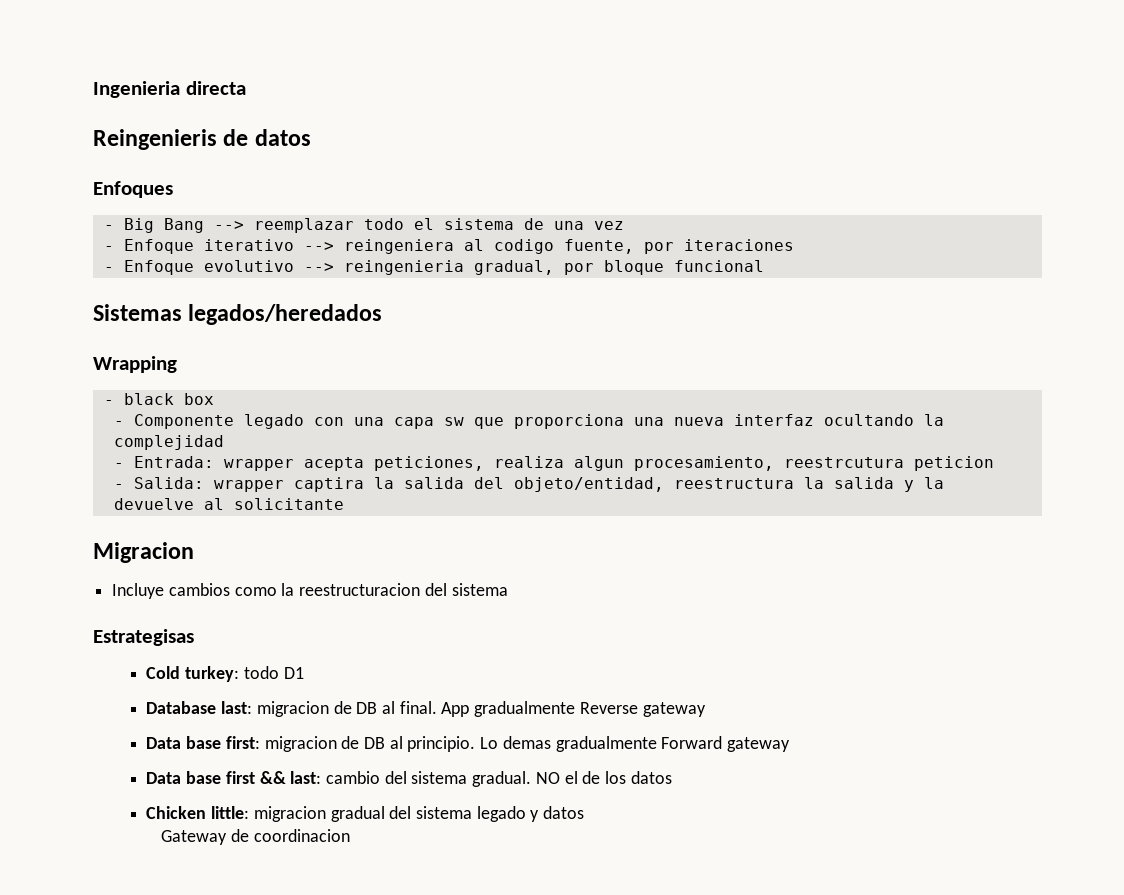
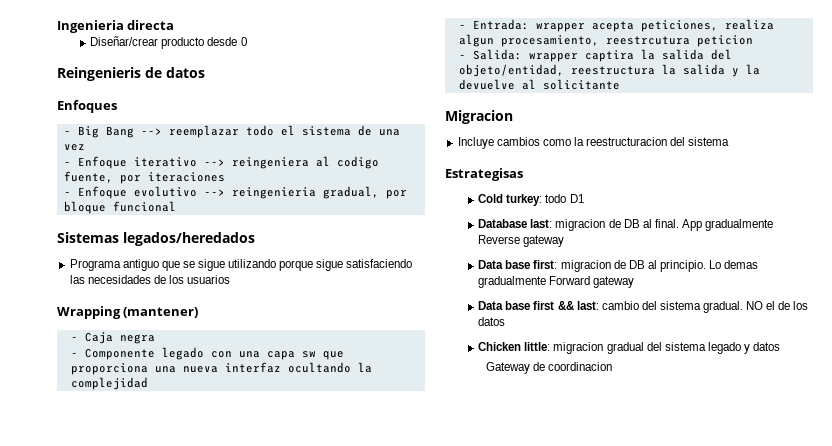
+ Diseñar/crear producto desde 0
+ Programa antiguo que se sigue utilizando porque sigue satisfaciendo las necesidades de los usuarios
- Wrapping
- - black box
+ Wrapping (mantener)
+ - Caja negra

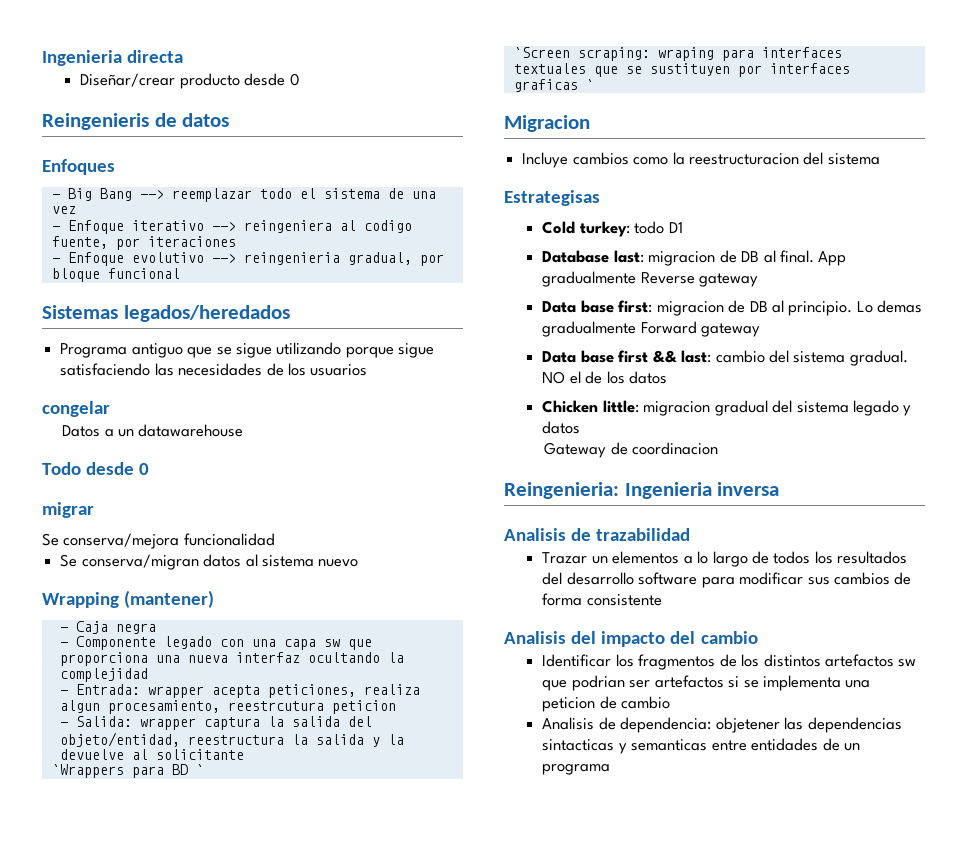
+ congelar
+ Datos a un datawarehouse
+ Todo desde 0
+ migrar
+ Se conserva/mejora funcionalidad
+ Se conserva/migran datos al sistema nuevo
- - Salida: wrapper captira la salida del objeto/entidad, reestructura la salida y la devuelve al solicitante
+ - Salida: wrapper captura la salida del objeto/entidad, reestructura la salida y la devuelve al solicitante
+ `Wrappers para BD `
+ `Screen scraping: wraping para interfaces textuales que se sustituyen por interfaces graficas `
+ Reingenieria: Ingenieria inversa
+ Analisis de trazabilidad
+ Trazar un elementos a lo largo de todos los resultados del desarrollo software para modificar sus cambios de forma consistente
+ Analisis del impacto del cambio
+ Identificar los fragmentos de los distintos artefactos sw que podrian ser artefactos si se implementa una peticion de cambio
+ Analisis de dependencia: objetener las dependencias sintacticas y semanticas entre entidades de un programa

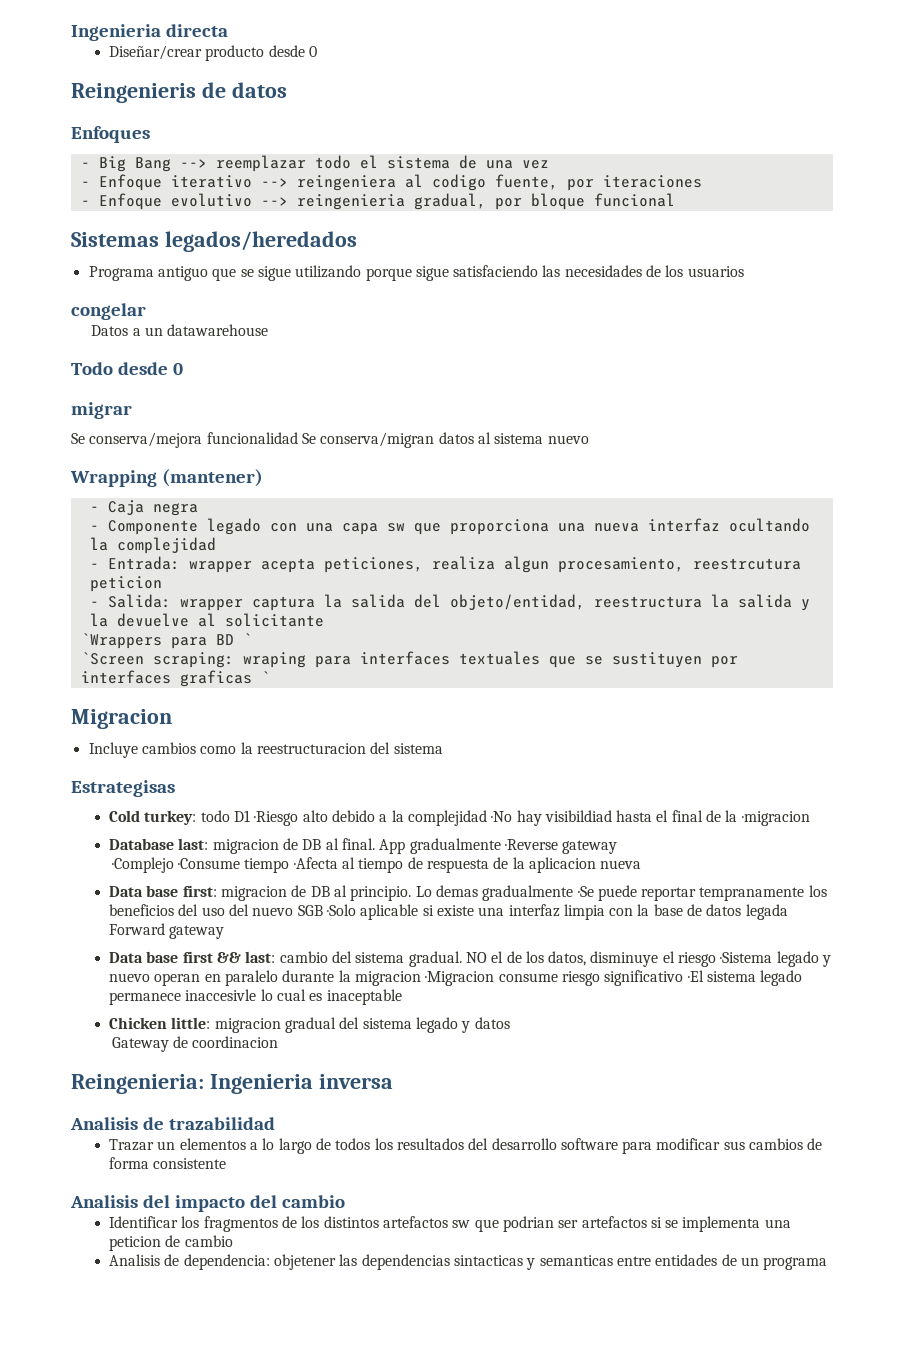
- Se conserva/mejora funcionalidad
- Se conserva/migran datos al sistema nuevo
+ Se conserva/mejora funcionalidad Se conserva/migran datos al sistema nuevo
- Cold turkey: todo D1
+ Cold turkey: todo D1 ·Riesgo alto debido a la complejidad ·No hay visibildiad hasta el final de la ·migracion
- App gradualmente Reverse gateway
+ App gradualmente ·Reverse gateway
+ ·Complejo ·Consume tiempo ·Afecta al tiempo de respuesta de la aplicacion nueva
- Lo demas gradualmente Forward gateway
+ Lo demas gradualmente ·Se puede reportar tempranamente los beneficios del uso del nuevo SGB ·Solo aplicable si existe una interfaz limpia con la base de datos legada Forward gateway
- NO el de los datos
+ NO el de los datos, disminuye el riesgo ·Sistema legado y nuevo operan en paralelo durante la migracion ·Migracion consume riesgo significativo ·El sistema legado permanece inaccesivle lo cual es inaceptable

